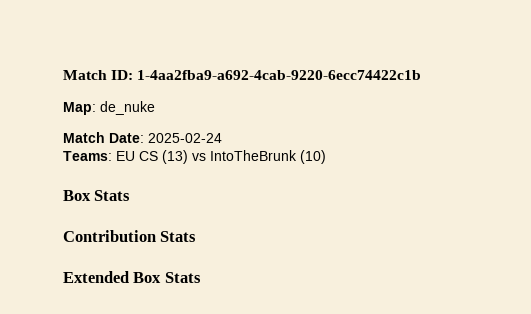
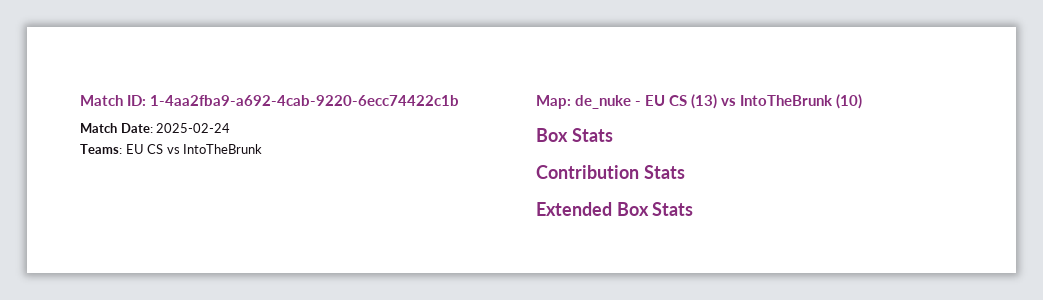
- Map: de_nuke
- Teams: EU CS (13) vs IntoTheBrunk (10)
+ Teams: EU CS vs IntoTheBrunk
+ Map: de_nuke - EU CS (13) vs IntoTheBrunk (10)

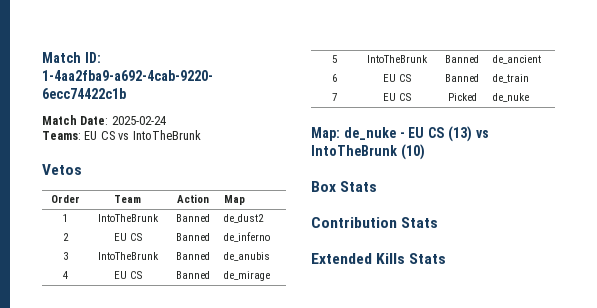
+ Vetos
+ Order | Team | Action | Map
+ 1 | IntoTheBrunk | Banned | de_dust2
+ 2 | EU CS | Banned | de_inferno
+ 3 | IntoTheBrunk | Banned | de_anubis
+ 4 | EU CS | Banned | de_mirage
+ 5 | IntoTheBrunk | Banned | de_ancient
+ 6 | EU CS | Banned | de_train
+ 7 | EU CS | Picked | de_nuke
- Extended Box Stats
+ Extended Kills Stats

